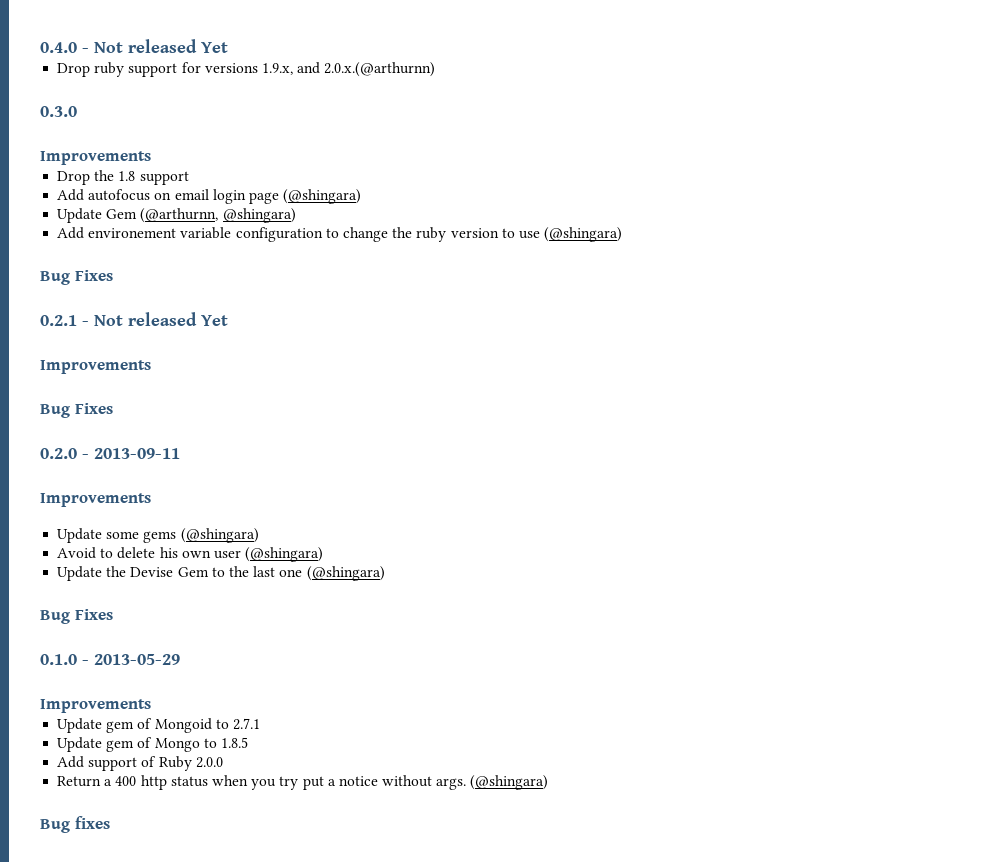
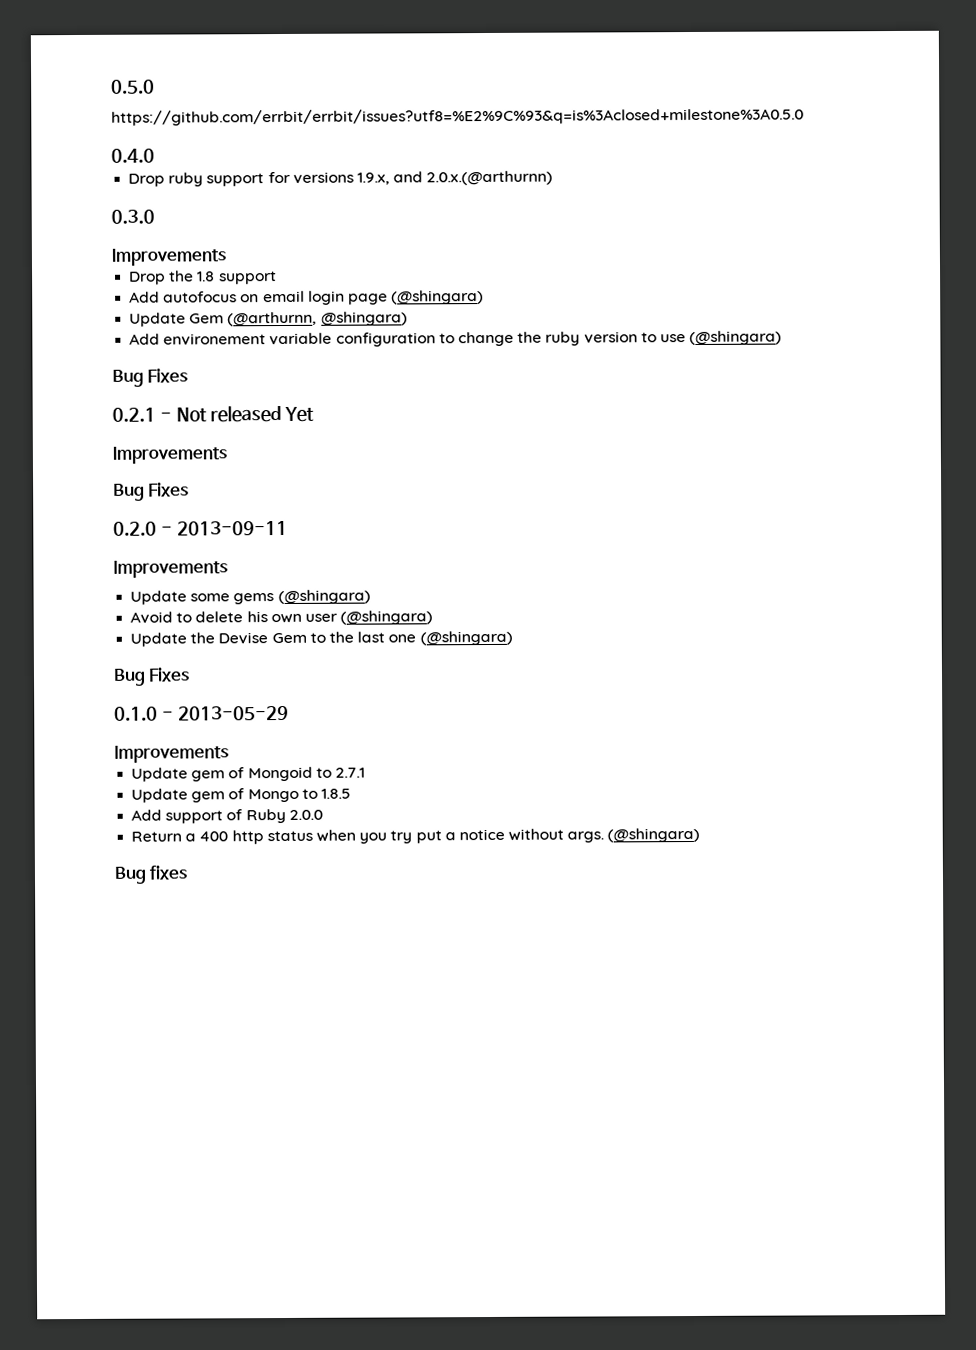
+ 0.5.0
+ https://github.com/errbit/errbit/issues?utf8=%E2%9C%93&q=is%3Aclosed+milestone%3A0.5.0
- 0.4.0 - Not released Yet
+ 0.4.0

